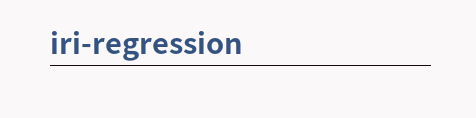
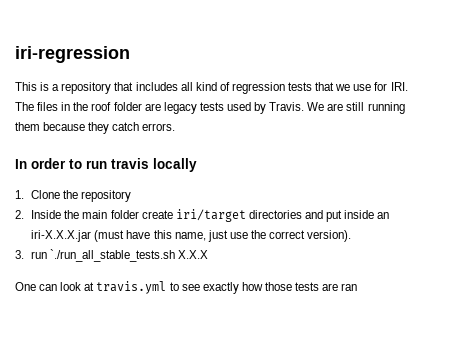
+ This is a repository that includes all kind of regression tests that we use for IRI. The files in the roof folder are legacy tests used by Travis. We are still running them because they catch errors.
+ In order to run travis locally
+ 1. Clone the repository
+ 2. Inside the main folder create iri/target directories and put inside an iri-X.X.X.jar (must have this name, just use the correct version).
+ 3. run `./run_all_stable_tests.sh X.X.X
+ One can look at travis.yml to see exactly how those tests are ran

